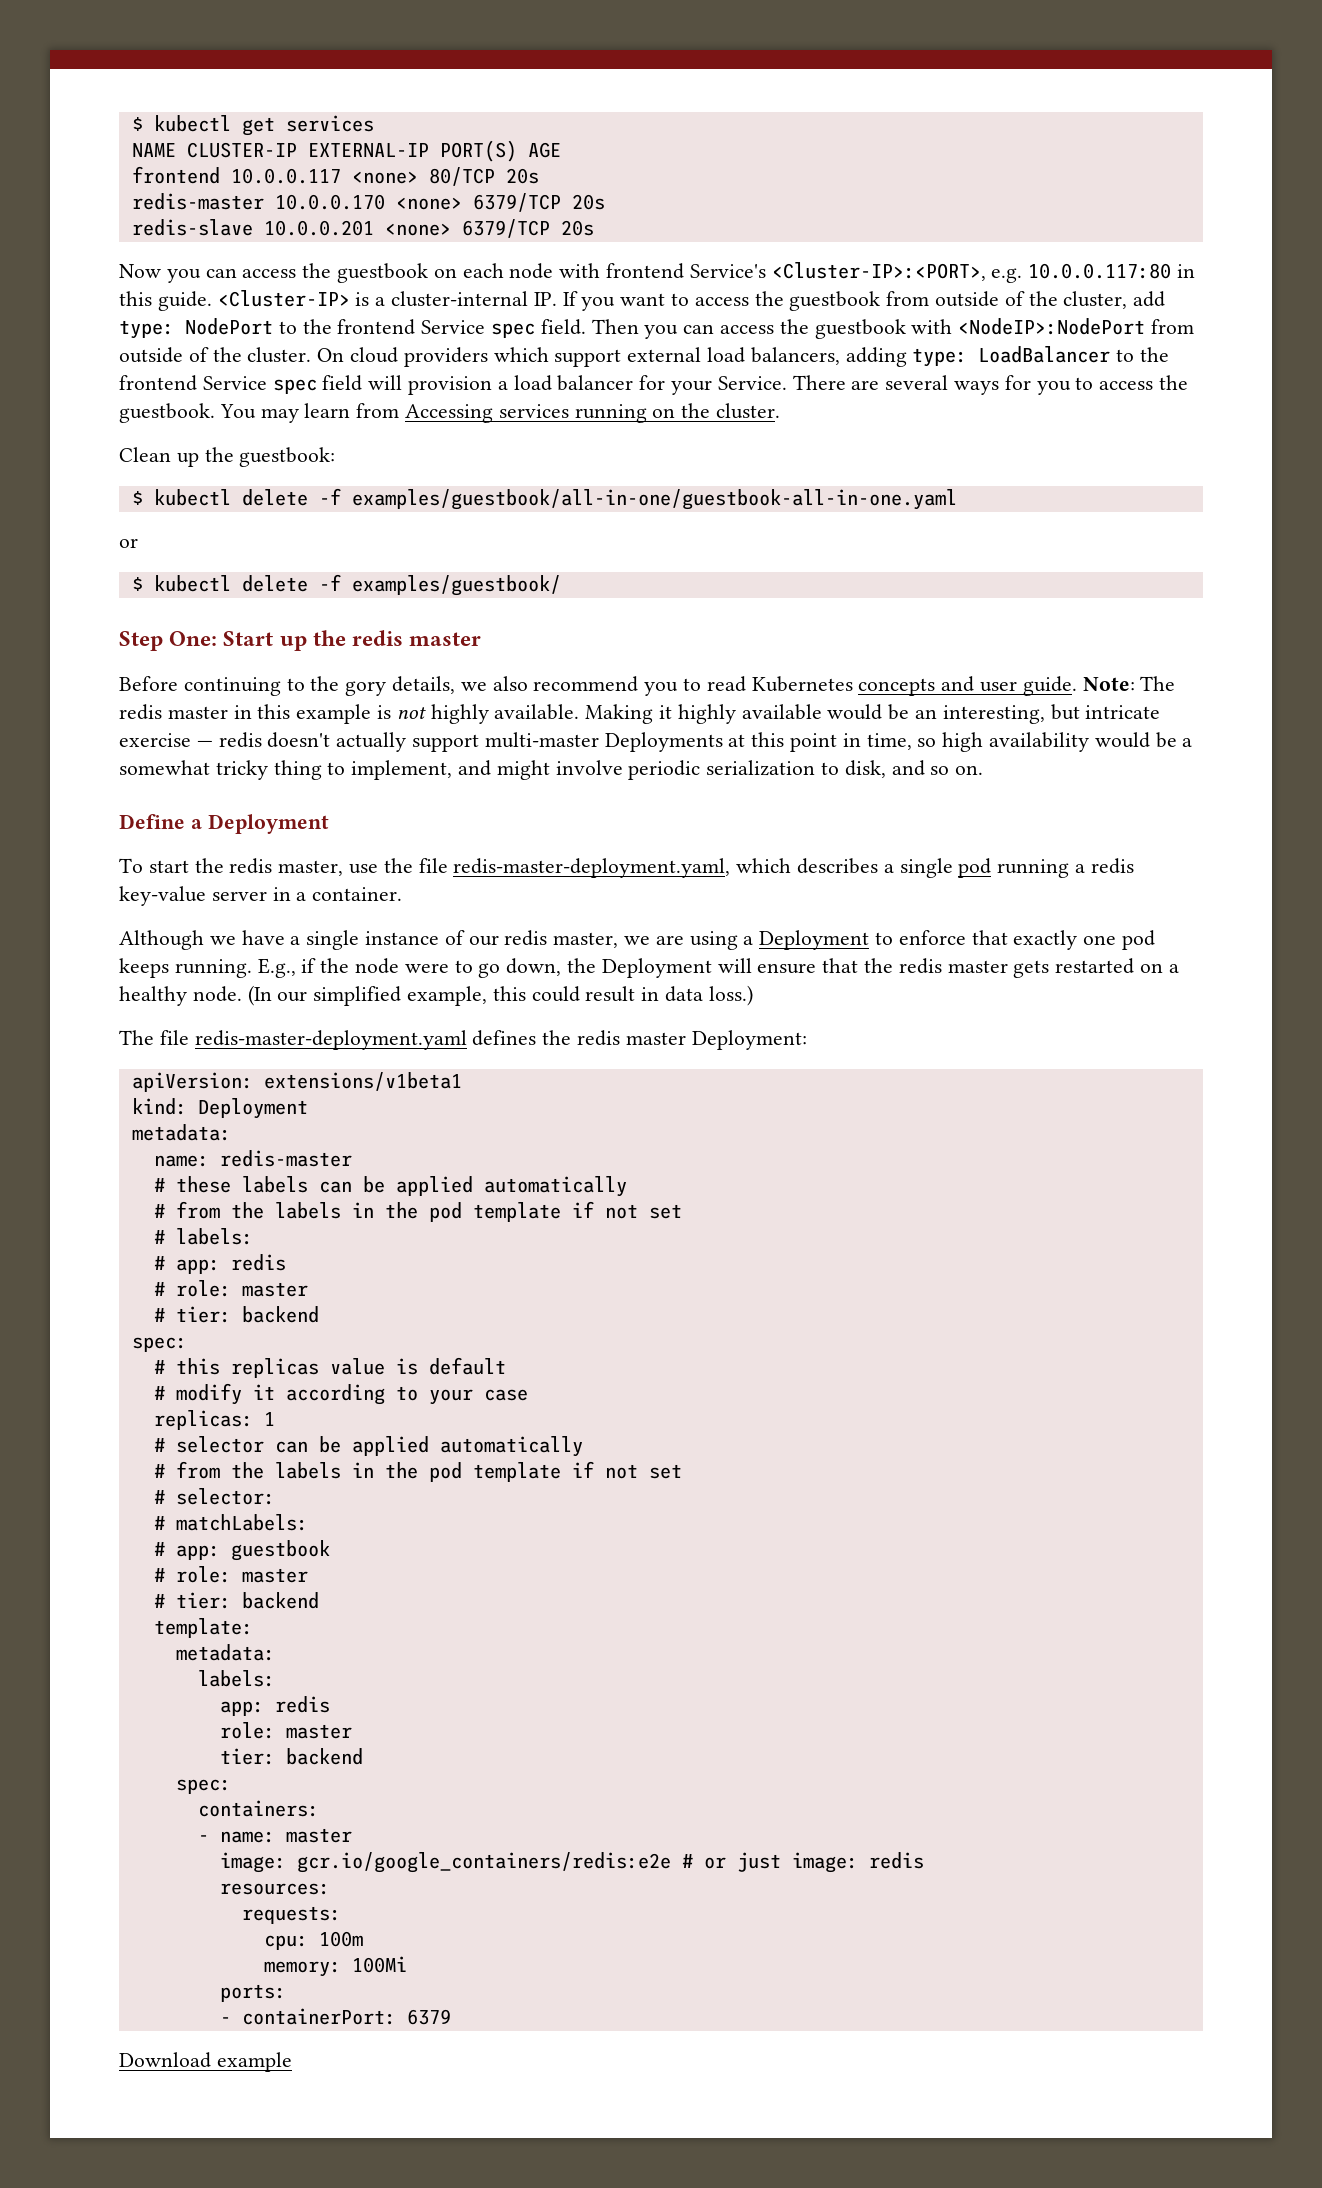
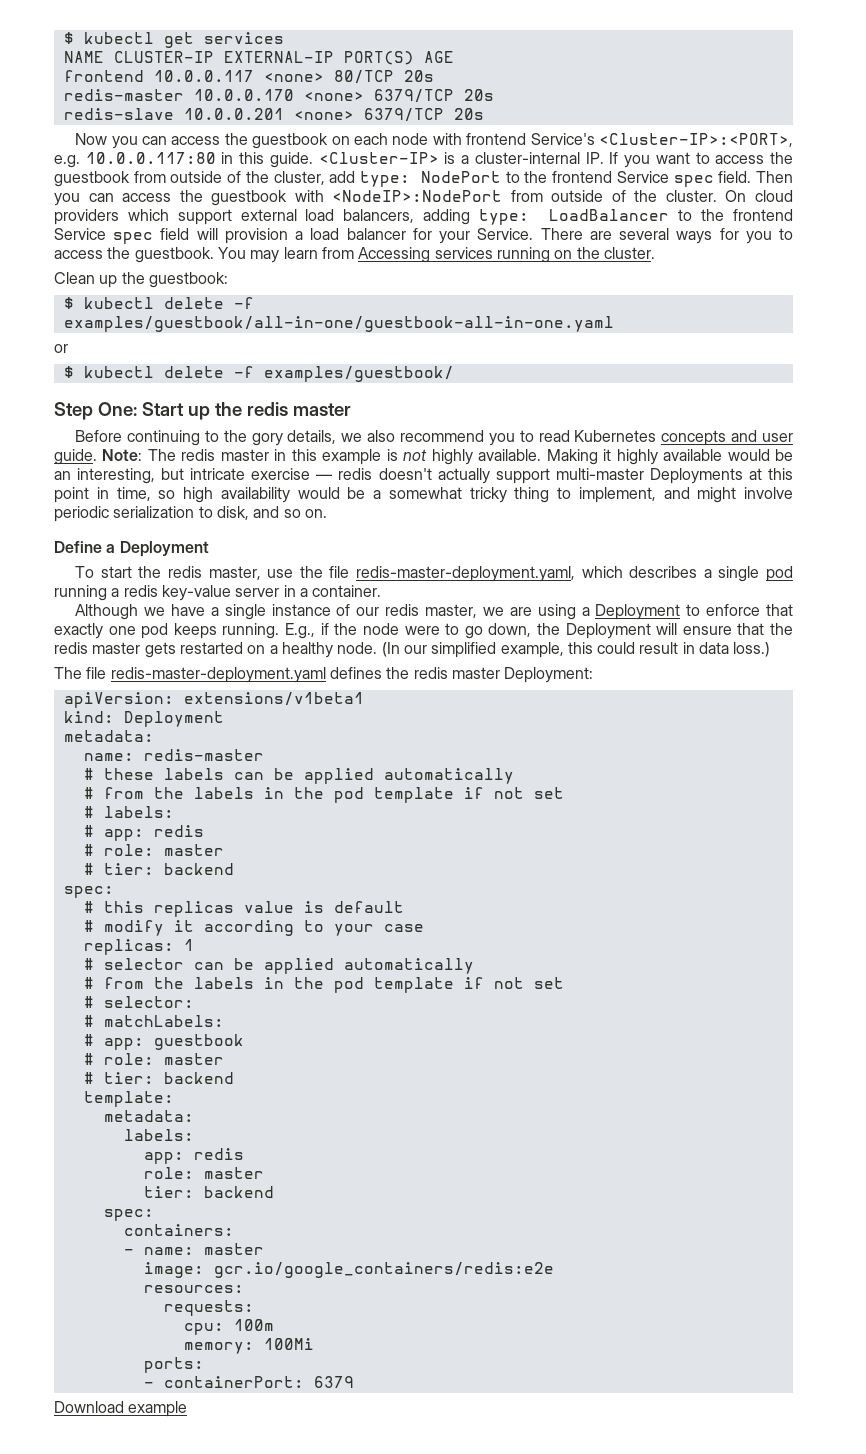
- image: gcr.io/google_containers/redis:e2e # or just image: redis
+ image: gcr.io/google_containers/redis:e2e

